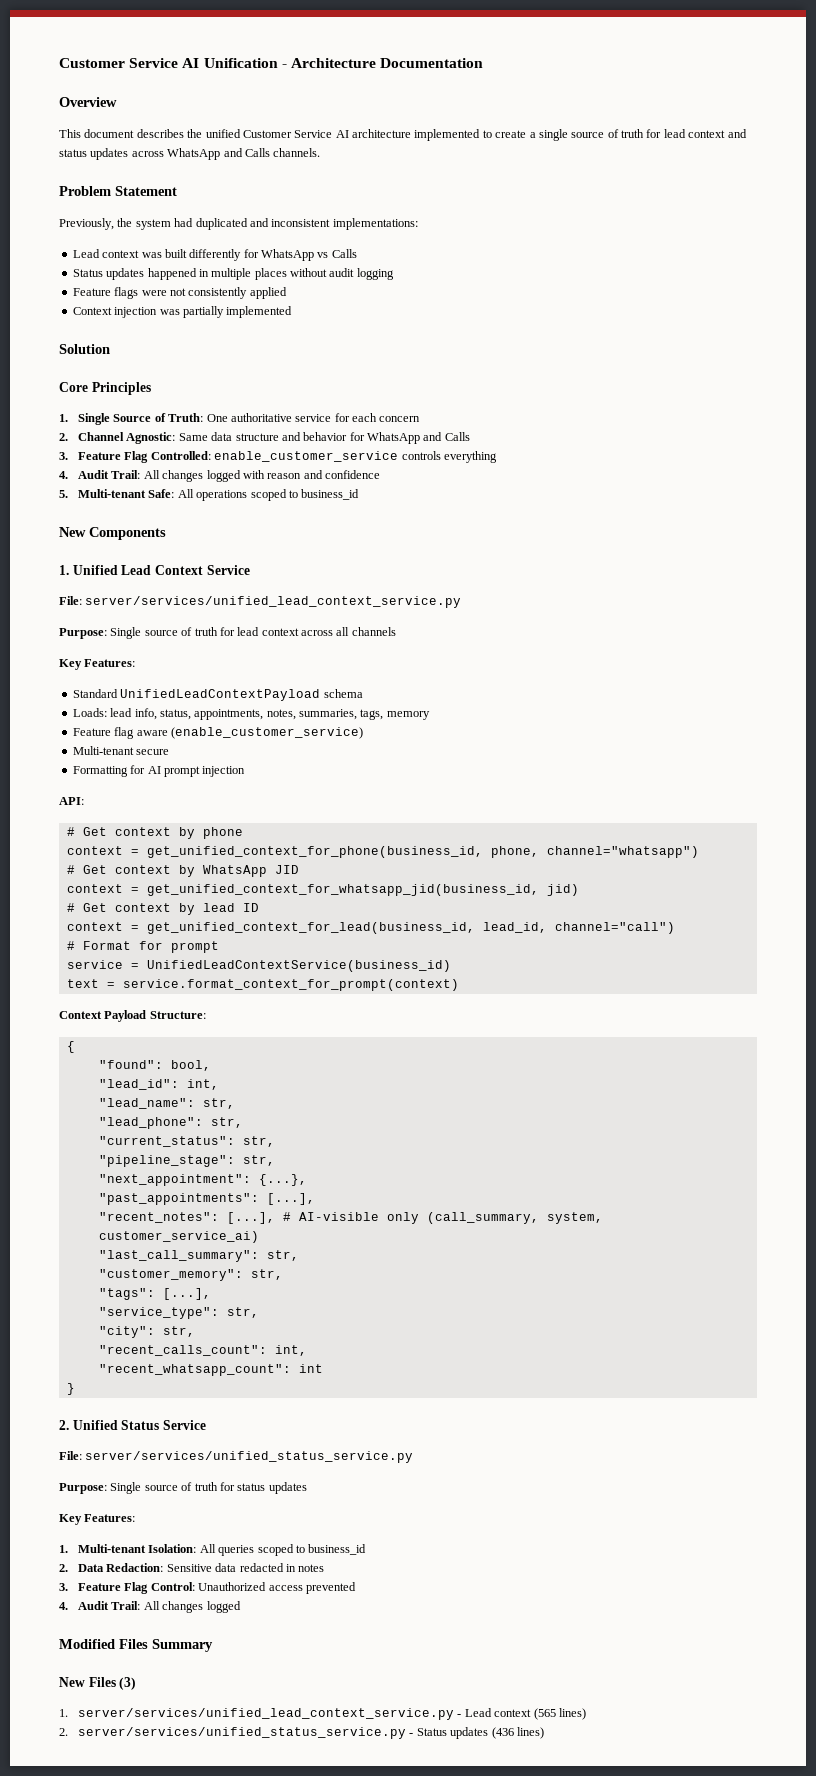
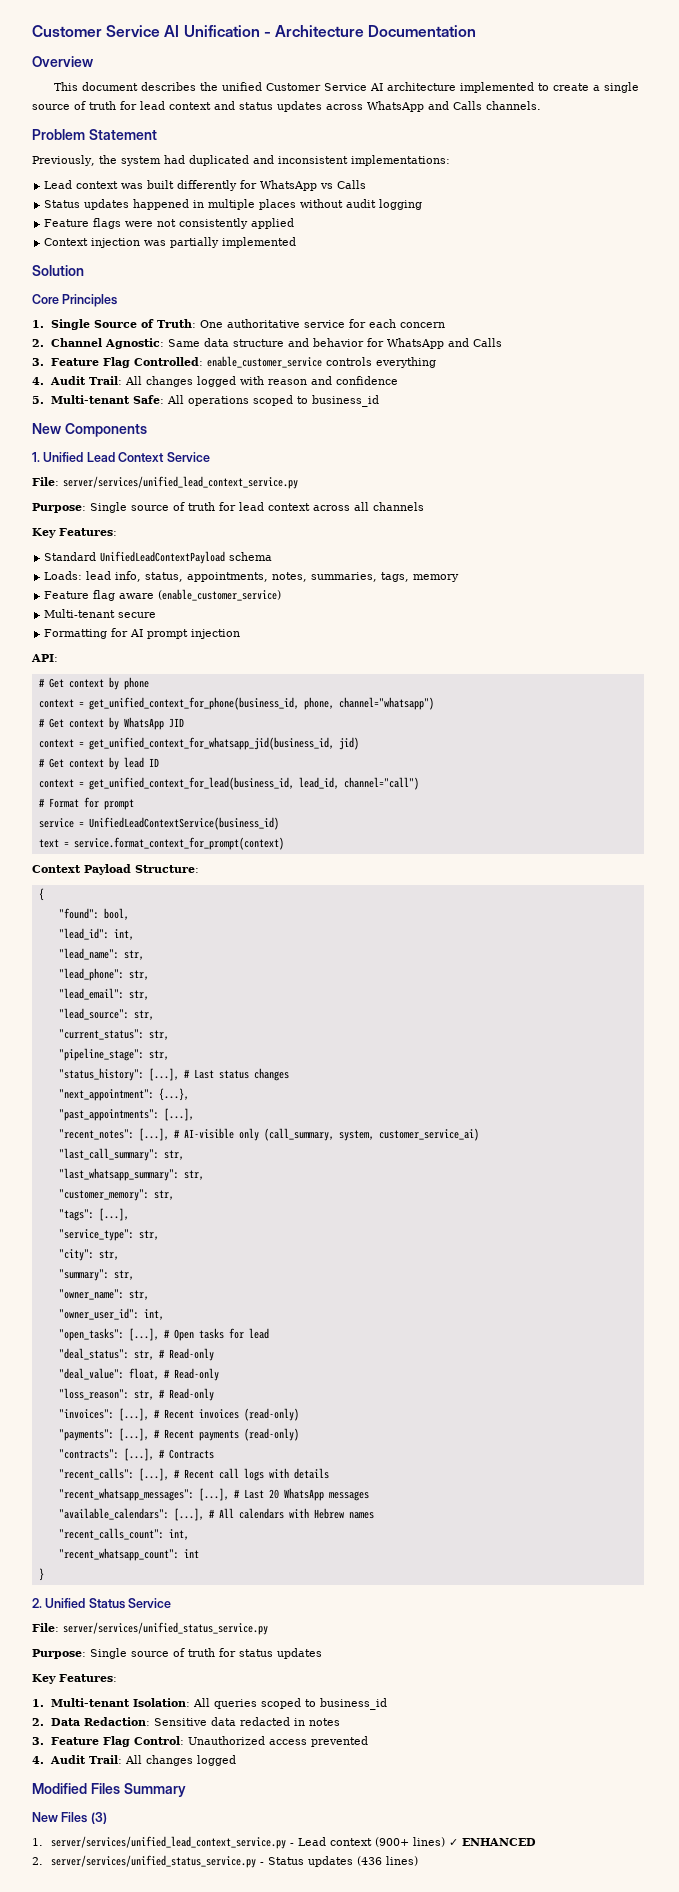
+ "lead_email": str,
+ "lead_source": str,
+ "status_history": [...], # Last status changes
+ "last_whatsapp_summary": str,
+ "summary": str,
+ "owner_name": str,
+ "owner_user_id": int,
+ "open_tasks": [...], # Open tasks for lead
+ "deal_status": str, # Read-only
+ "deal_value": float, # Read-only
+ "loss_reason": str, # Read-only
+ "invoices": [...], # Recent invoices (read-only)
+ "payments": [...], # Recent payments (read-only)
+ "contracts": [...], # Contracts
+ "recent_calls": [...], # Recent call logs with details
+ "recent_whatsapp_messages": [...], # Last 20 WhatsApp messages
+ "available_calendars": [...], # All calendars with Hebrew names
- 1. server/services/unified_lead_context_service.py - Lead context (565 lines)
+ 1. server/services/unified_lead_context_service.py - Lead context (900+ lines) ✓ ENHANCED

